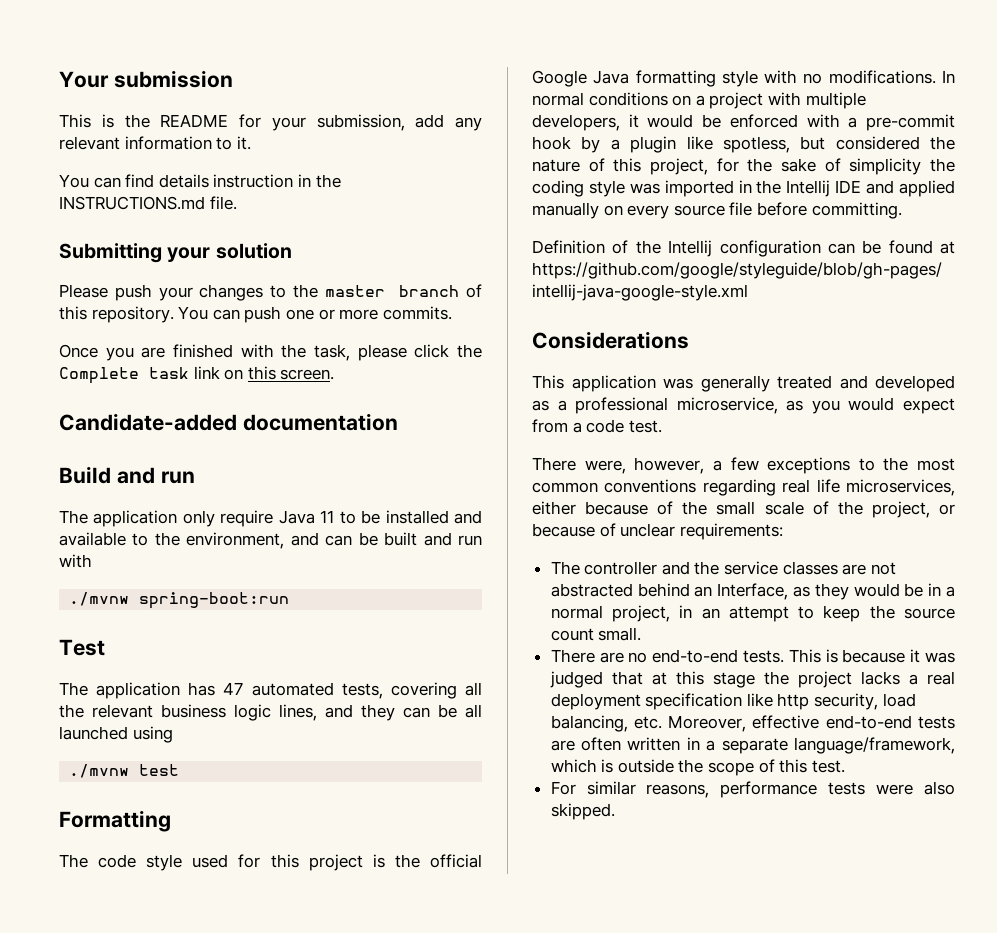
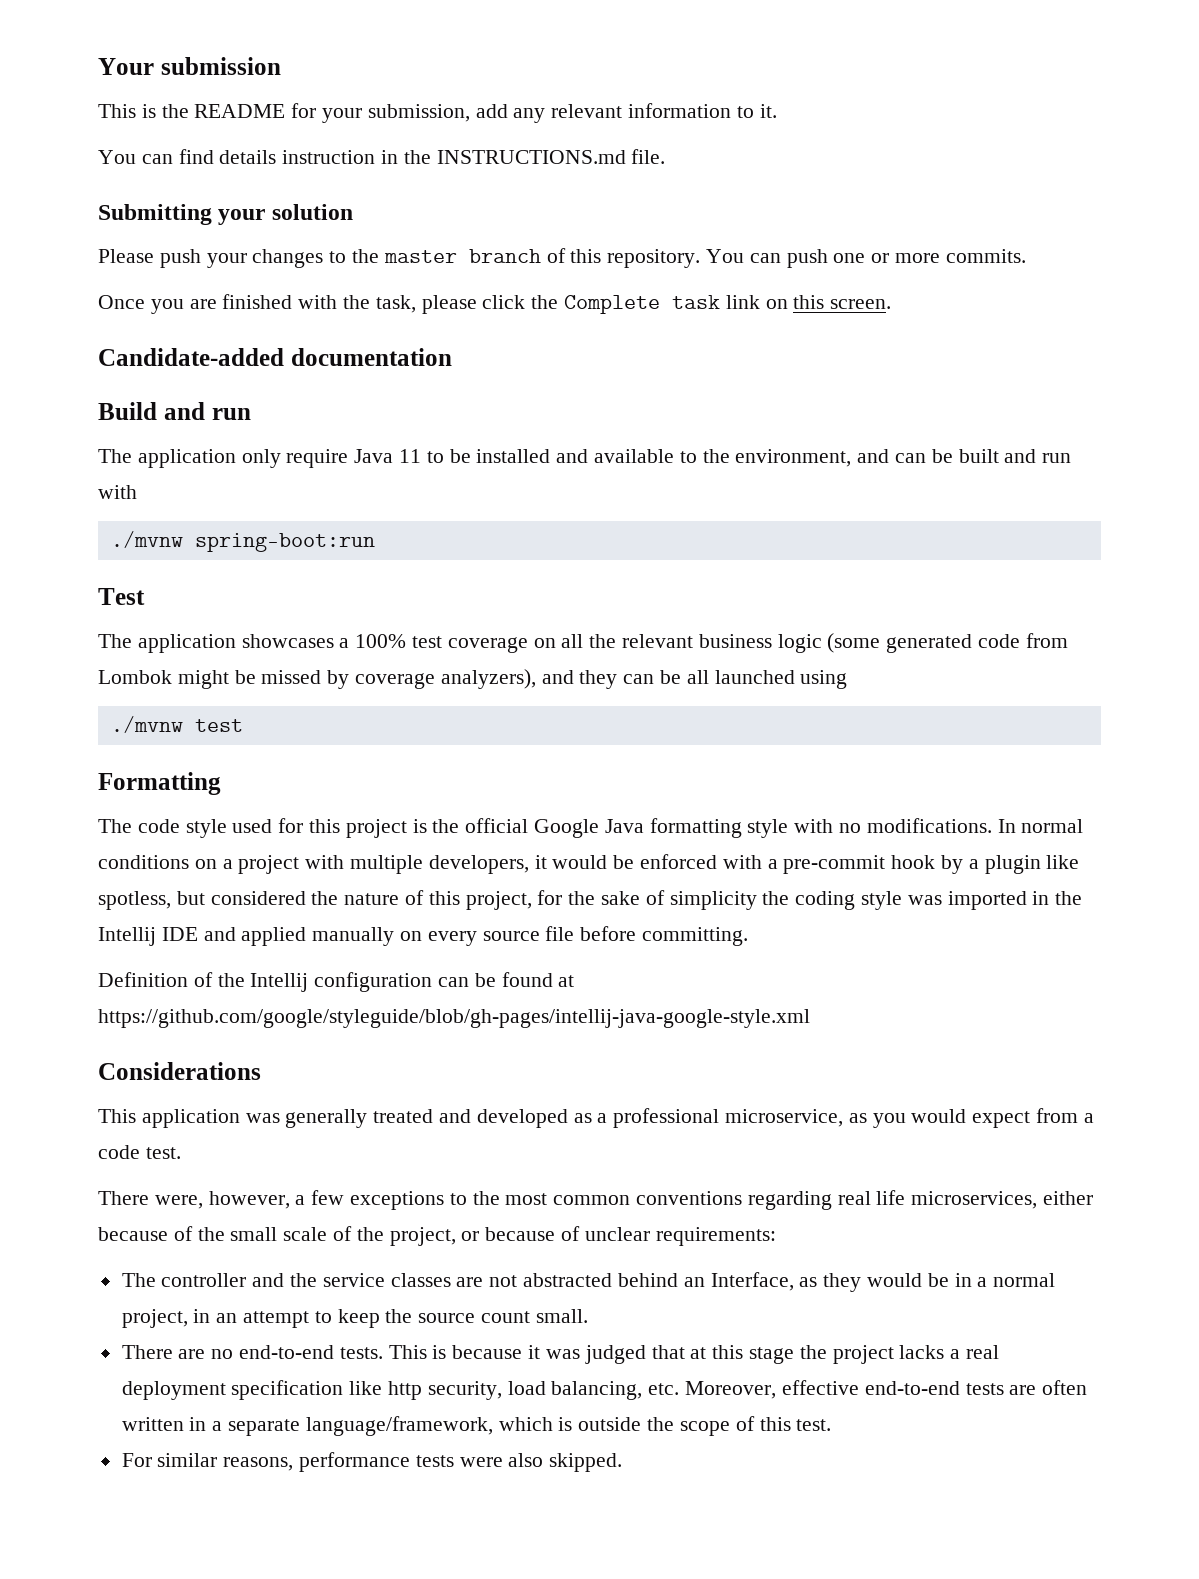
- The application has 47 automated tests, covering all the relevant business logic lines, and they can be all launched using
+ The application showcases a 100% test coverage on all the relevant business logic (some generated code from Lombok might be missed by coverage analyzers), and they can be all launched using

